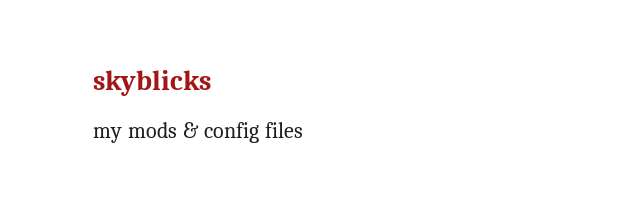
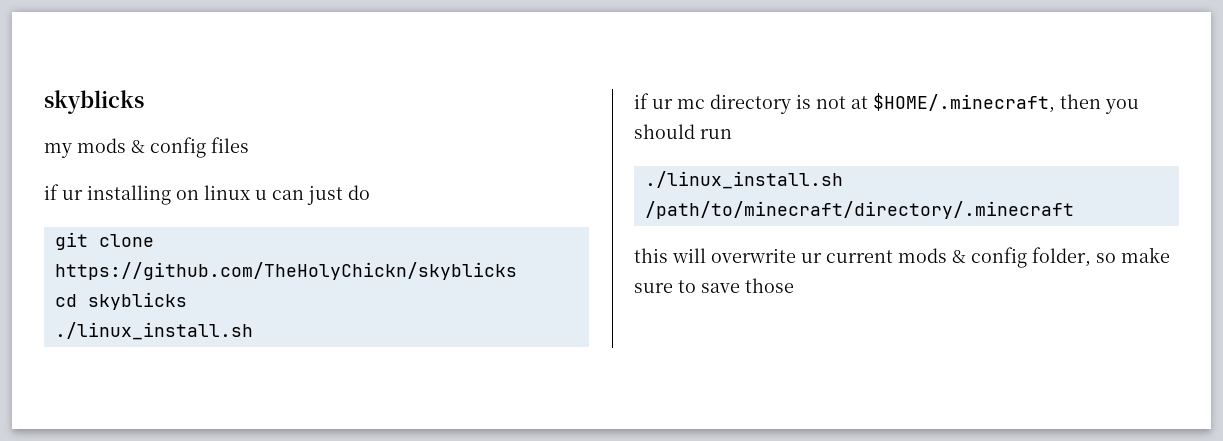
+ if ur installing on linux u can just do
+ git clone https://github.com/TheHolyChickn/skyblicks
+ cd skyblicks
+ ./linux_install.sh
+ if ur mc directory is not at $HOME/.minecraft, then you should run
+ ./linux_install.sh /path/to/minecraft/directory/.minecraft
+ this will overwrite ur current mods & config folder, so make sure to save those

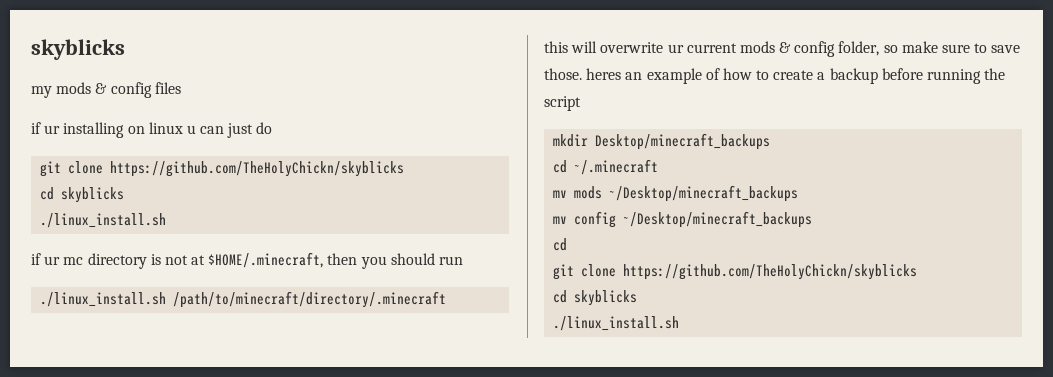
- this will overwrite ur current mods & config folder, so make sure to save those
+ this will overwrite ur current mods & config folder, so make sure to save those. heres an example of how to create a backup before running the script
+ mkdir Desktop/minecraft_backups
+ cd ~/.minecraft
+ mv mods ~/Desktop/minecraft_backups
+ mv config ~/Desktop/minecraft_backups
+ cd
+ git clone https://github.com/TheHolyChickn/skyblicks
+ cd skyblicks
+ ./linux_install.sh

